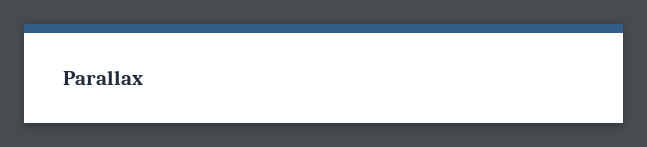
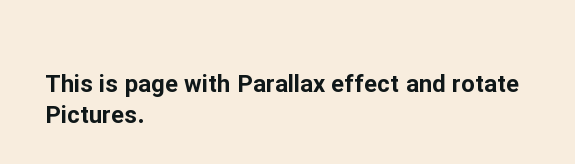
- Parallax
+ This is page with Parallax effect and rotate Pictures.

